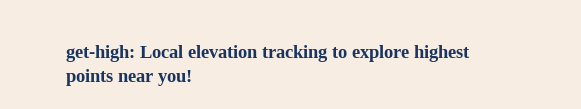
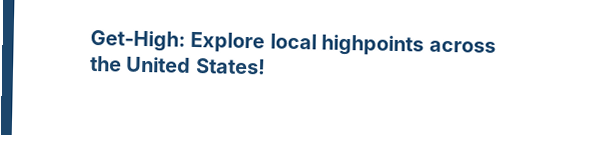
- get-high: Local elevation tracking to explore highest points near you!
+ Get-High: Explore local highpoints across the United States!

